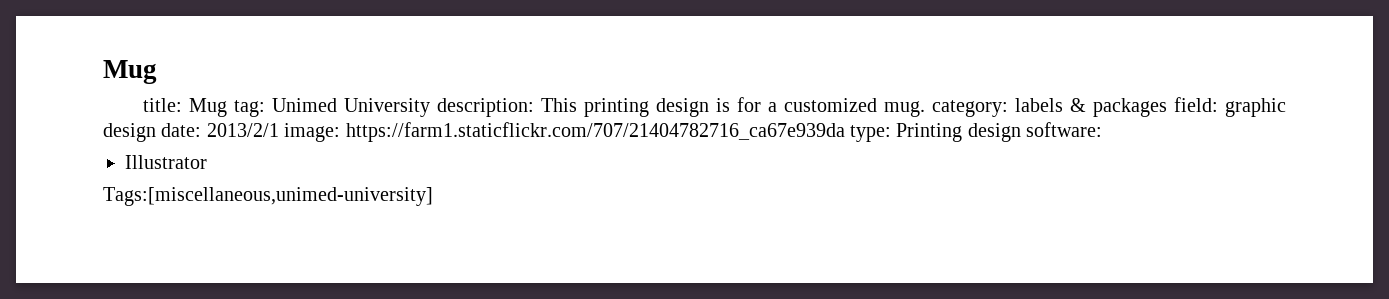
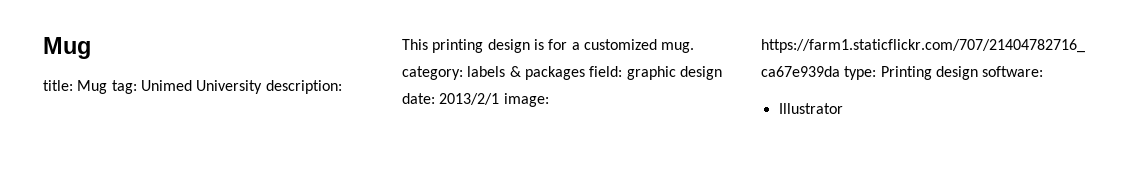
- Tags:[miscellaneous,unimed-university]

